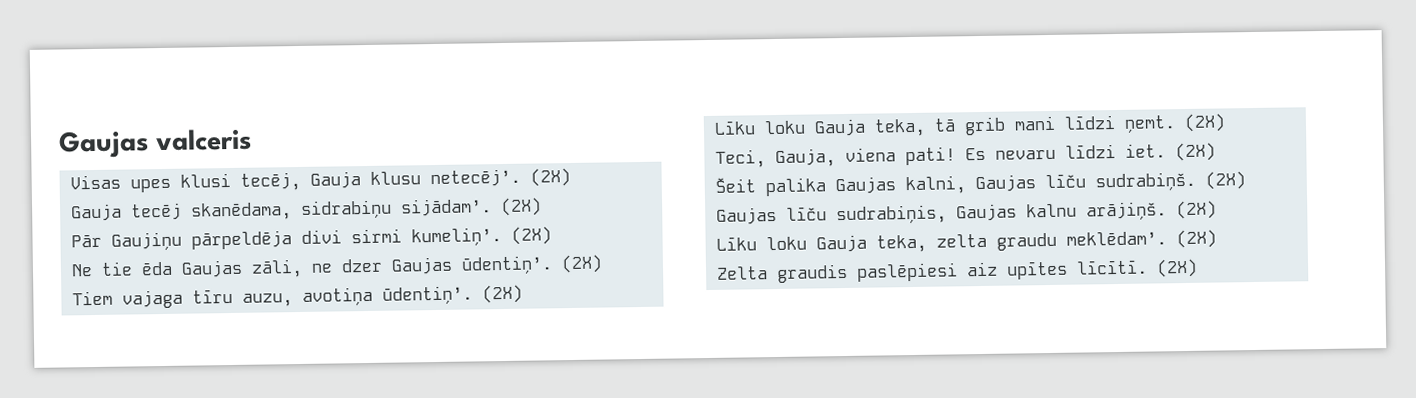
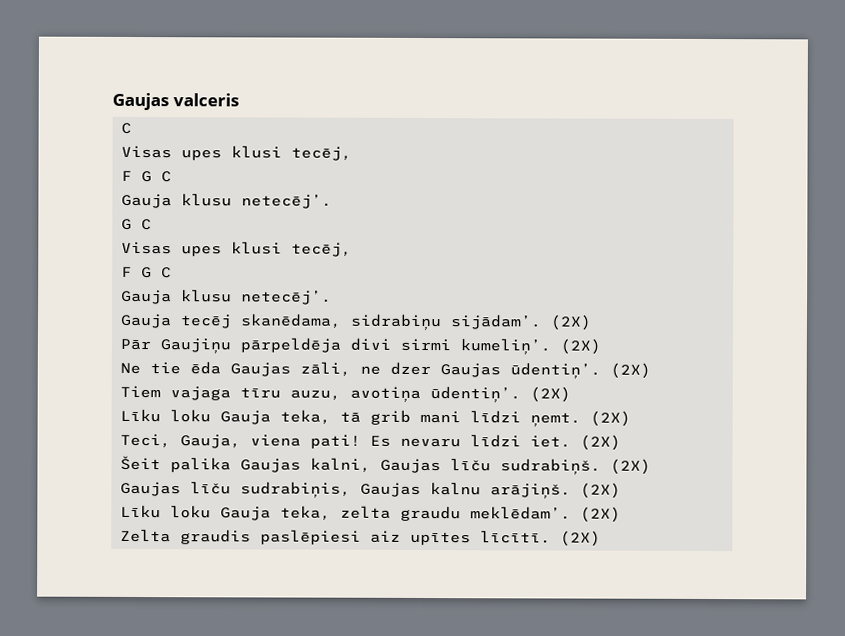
  Gaujas valceris
- Visas upes klusi tecēj, Gauja klusu netecēj’. (2X)
+ C
+ Visas upes klusi tecēj,
+ F G C
+ Gauja klusu netecēj’.
+ G C
+ Visas upes klusi tecēj,
+ F G C
+ Gauja klusu netecēj’.

